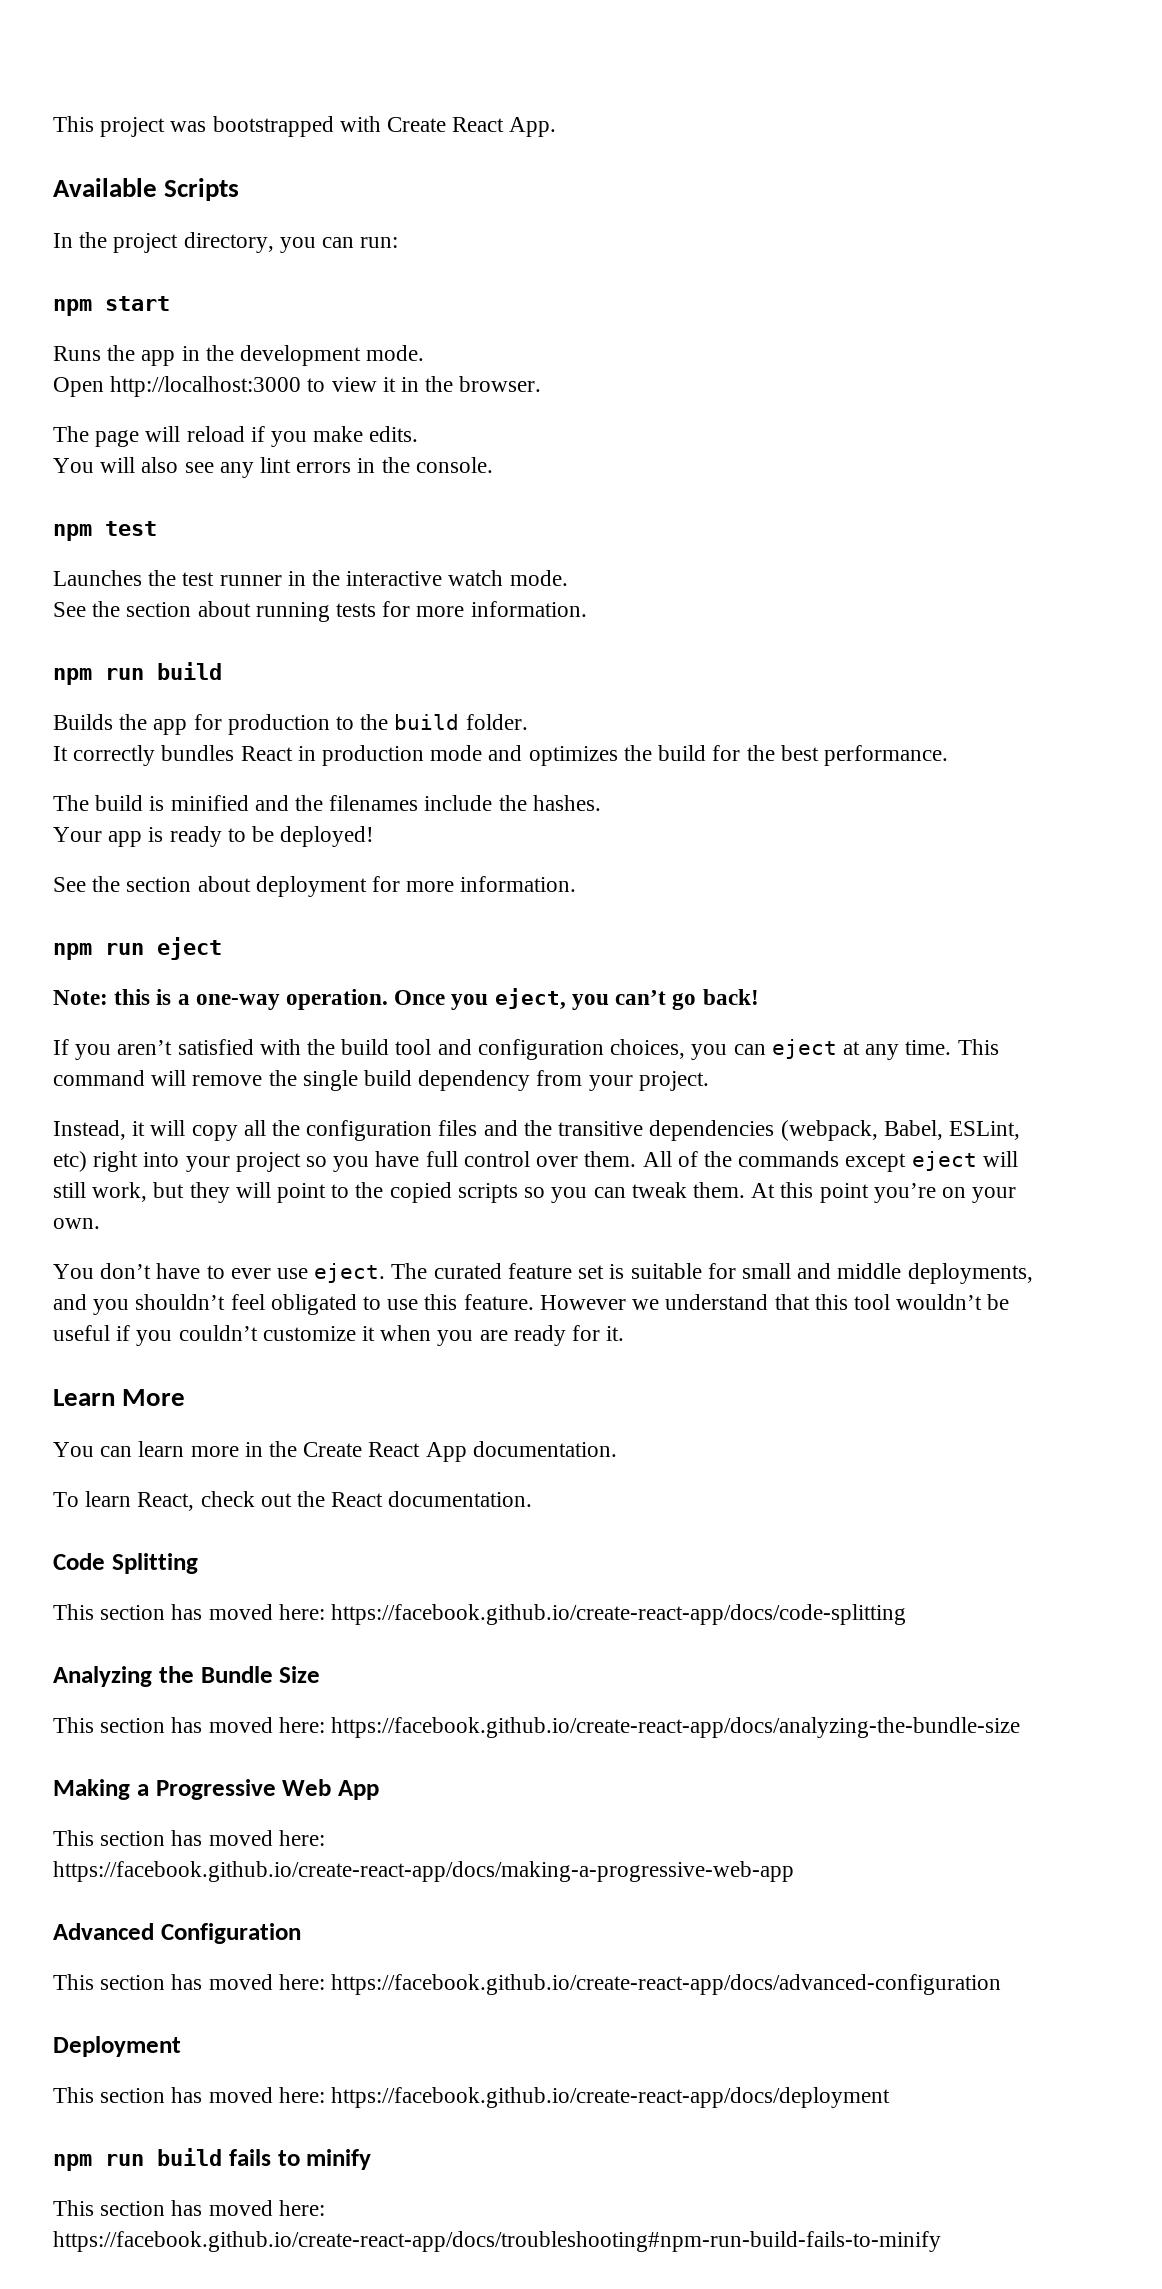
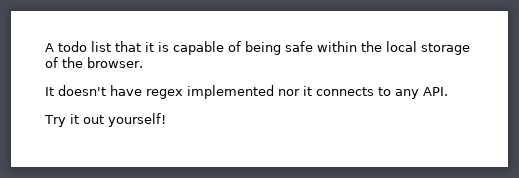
- This project was bootstrapped with Create React App.
- Available Scripts
- In the project directory, you can run:
- npm start
- Runs the app in the development mode.
- Open http://localhost:3000 to view it in the browser.
- The page will reload if you make edits.
- You will also see any lint errors in the console.
- npm test
- Launches the test runner in the interactive watch mode.
- See the section about running tests for more information.
- npm run build
- Builds the app for production to the build folder.
- It correctly bundles React in production mode and optimizes the build for the best performance.
- The build is minified and the filenames include the hashes.
- Your app is ready to be deployed!
- See the section about deployment for more information.
- npm run eject
- Note: this is a one-way operation. Once you eject, you can’t go back!
- If you aren’t satisfied with the build tool and configuration choices, you can eject at any time. This command will remove the single build dependency from your project.
- Instead, it will copy all the configuration files and the transitive dependencies (webpack, Babel, ESLint, etc) right into your project so you have full control over them. All of the commands except eject will still work, but they will point to the copied scripts so you can tweak them. At this point you’re on your own.
- You don’t have to ever use eject. The curated feature set is suitable for small and middle deployments, and you shouldn’t feel obligated to use this feature. However we understand that this tool wouldn’t be useful if you couldn’t customize it when you are ready for it.
- Learn More
- You can learn more in the Create React App documentation.
- To learn React, check out the React documentation.
- Code Splitting
- This section has moved here: https://facebook.github.io/create-react-app/docs/code-splitting
- Analyzing the Bundle Size
- This section has moved here: https://facebook.github.io/create-react-app/docs/analyzing-the-bundle-size
- Making a Progressive Web App
- This section has moved here: https://facebook.github.io/create-react-app/docs/making-a-progressive-web-app
- Advanced Configuration
- This section has moved here: https://facebook.github.io/create-react-app/docs/advanced-configuration
- Deployment
- This section has moved here: https://facebook.github.io/create-react-app/docs/deployment
- npm run build fails to minify
- This section has moved here: https://facebook.github.io/create-react-app/docs/troubleshooting#npm-run-build-fails-to-minify
+ A todo list that it is capable of being safe within the local storage of the browser.
+ It doesn't have regex implemented nor it connects to any API.
+ Try it out yourself!

